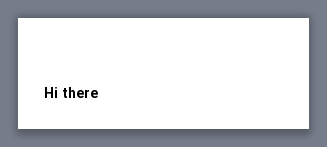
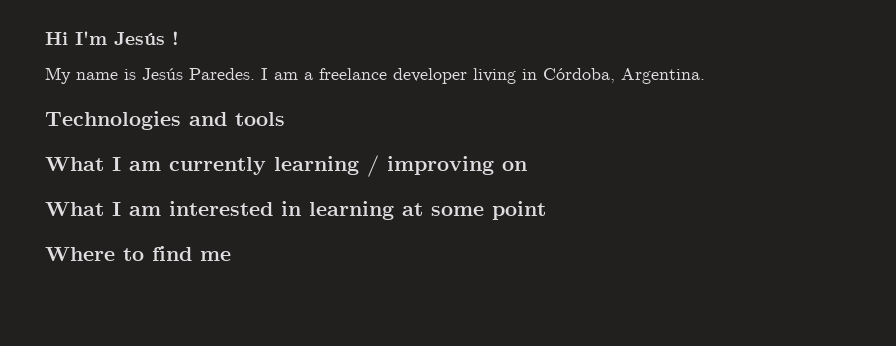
- Hi there
+ Hi I'm Jesús !
+ My name is Jesús Paredes. I am a freelance developer living in Córdoba, Argentina.
+ Technologies and tools
+ What I am currently learning / improving on
+ What I am interested in learning at some point
+ Where to find me

